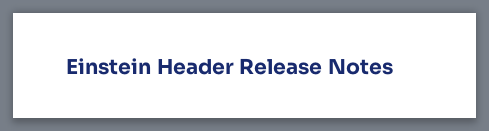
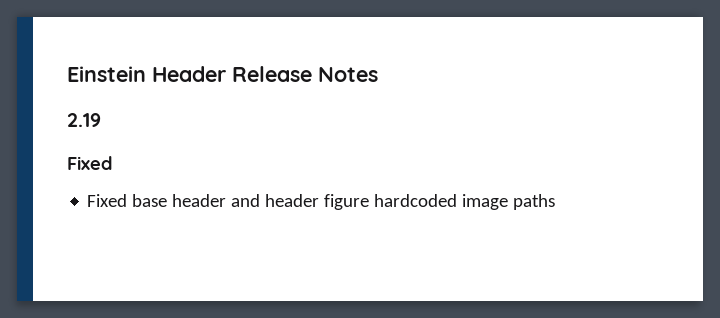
+ 2.19
+ Fixed
+ Fixed base header and header figure hardcoded image paths

